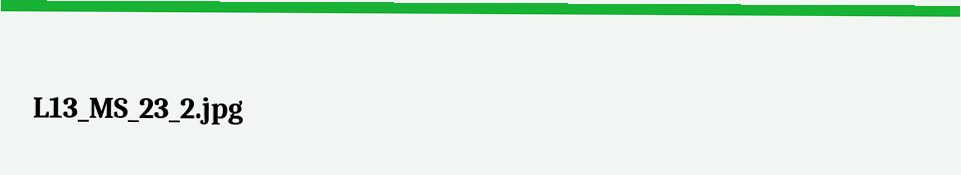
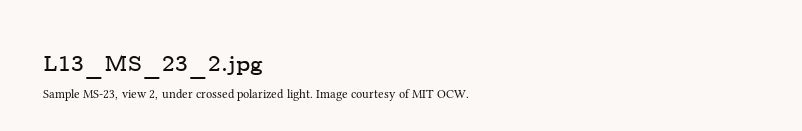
+ Sample MS-23, view 2, under crossed polarized light. Image courtesy of MIT OCW.

